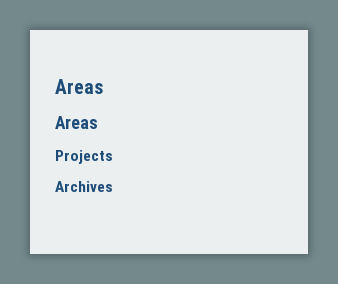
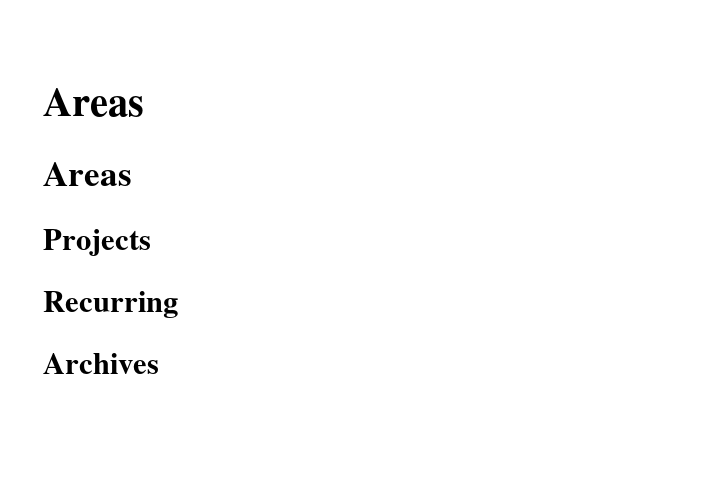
+ Recurring

